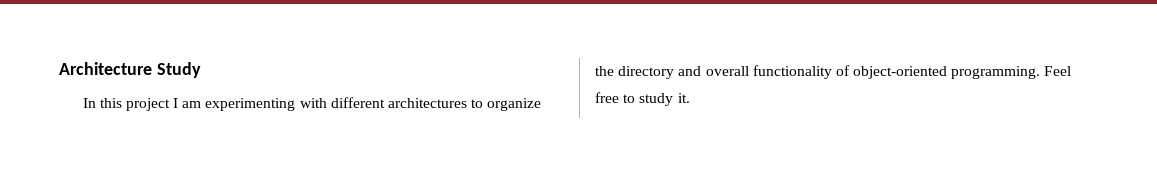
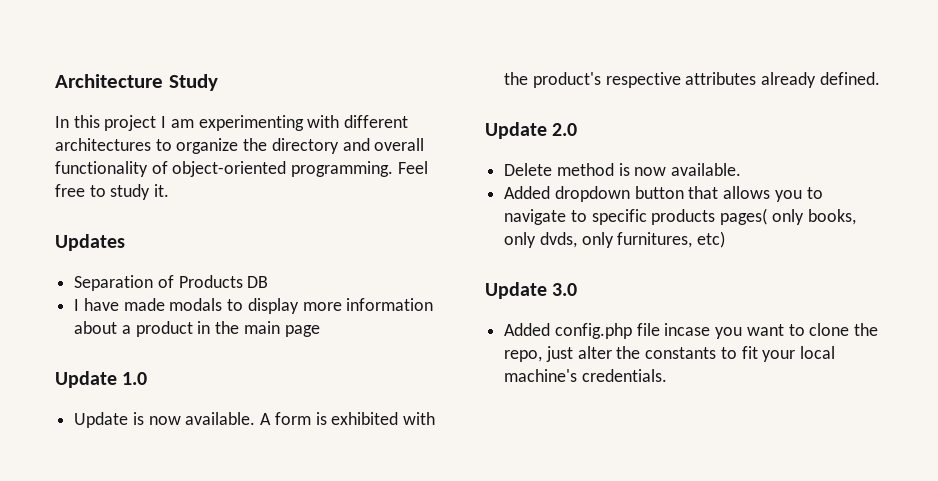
+ Updates
+ Separation of Products DB
+ I have made modals to display more information about a product in the main page
+ Update 1.0
+ Update is now available. A form is exhibited with the product's respective attributes already defined.
+ Update 2.0
+ Delete method is now available.
+ Added dropdown button that allows you to navigate to specific products pages( only books, only dvds, only furnitures, etc)
+ Update 3.0
+ Added config.php file incase you want to clone the repo, just alter the constants to fit your local machine's credentials.

